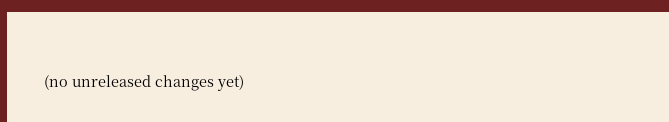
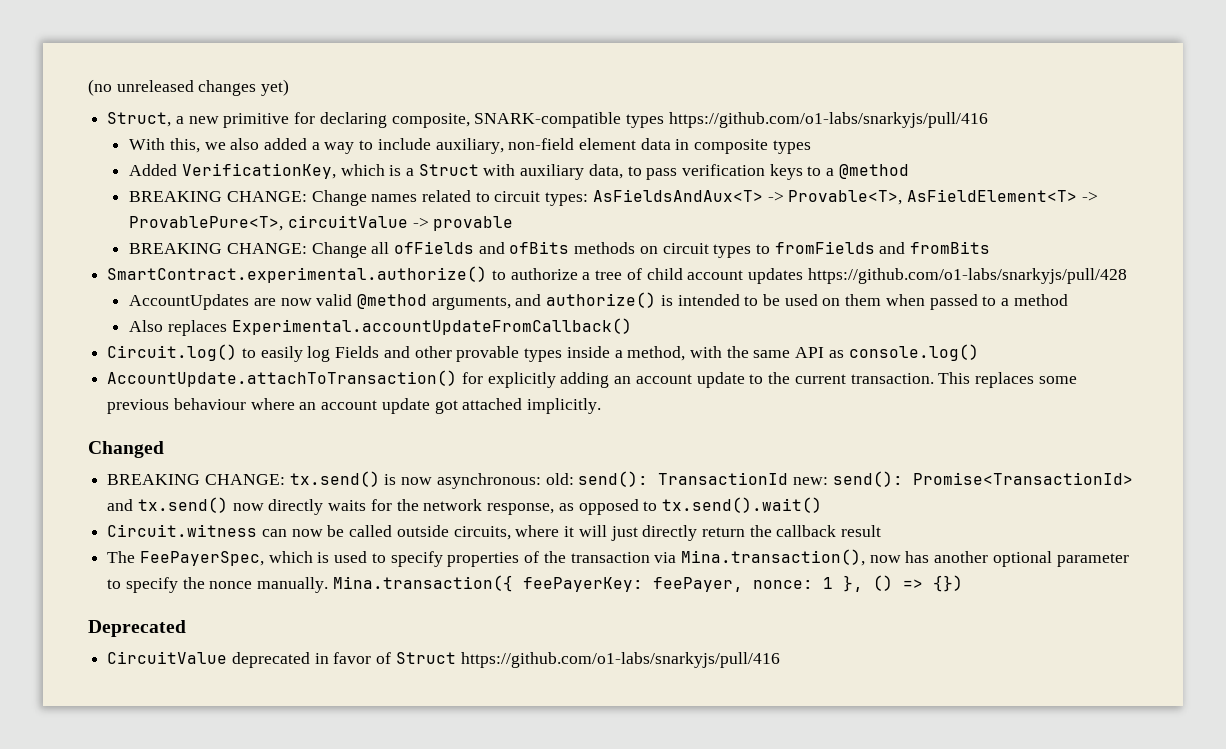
+ Struct, a new primitive for declaring composite, SNARK-compatible types https://github.com/o1-labs/snarkyjs/pull/416
+ With this, we also added a way to include auxiliary, non-field element data in composite types
+ Added VerificationKey, which is a Struct with auxiliary data, to pass verification keys to a @method
+ BREAKING CHANGE: Change names related to circuit types: AsFieldsAndAux<T> -> Provable<T>, AsFieldElement<T> -> ProvablePure<T>, circuitValue -> provable
+ BREAKING CHANGE: Change all ofFields and ofBits methods on circuit types to fromFields and fromBits
+ SmartContract.experimental.authorize() to authorize a tree of child account updates https://github.com/o1-labs/snarkyjs/pull/428
+ AccountUpdates are now valid @method arguments, and authorize() is intended to be used on them when passed to a method
+ Also replaces Experimental.accountUpdateFromCallback()
+ Circuit.log() to easily log Fields and other provable types inside a method, with the same API as console.log()
+ AccountUpdate.attachToTransaction() for explicitly adding an account update to the current transaction. This replaces some previous behaviour where an account update got attached implicitly.
+ Changed
+ BREAKING CHANGE: tx.send() is now asynchronous: old: send(): TransactionId new: send(): Promise<TransactionId> and tx.send() now directly waits for the network response, as opposed to tx.send().wait()
+ Circuit.witness can now be called outside circuits, where it will just directly return the callback result
+ The FeePayerSpec, which is used to specify properties of the transaction via Mina.transaction(), now has another optional parameter to specify the nonce manually. Mina.transaction({ feePayerKey: feePayer, nonce: 1 }, () => {})
+ Deprecated
+ CircuitValue deprecated in favor of Struct https://github.com/o1-labs/snarkyjs/pull/416

